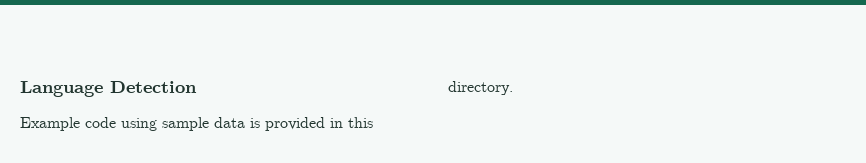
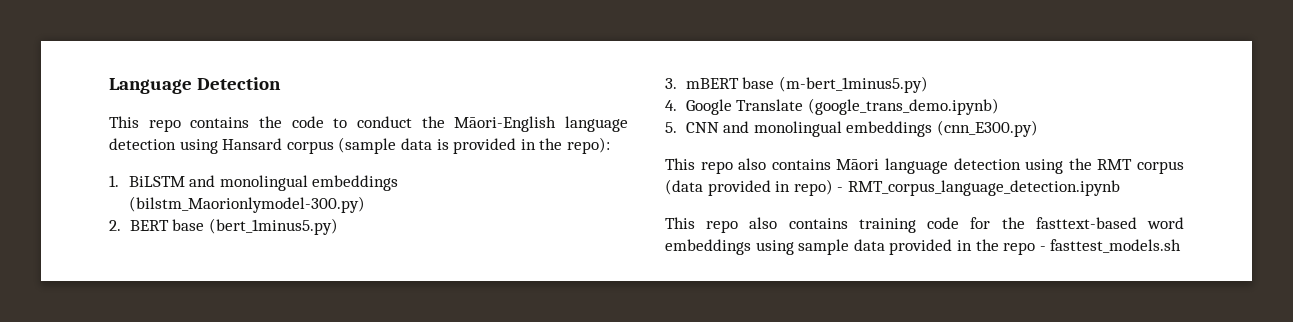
- Example code using sample data is provided in this directory.
+ This repo contains the code to conduct the Māori-English language detection using Hansard corpus (sample data is provided in the repo):
+ 1. BiLSTM and monolingual embeddings (bilstm_Maorionlymodel-300.py)
+ 2. BERT base (bert_1minus5.py)
+ 3. mBERT base (m-bert_1minus5.py)
+ 4. Google Translate (google_trans_demo.ipynb)
+ 5. CNN and monolingual embeddings (cnn_E300.py)
+ This repo also contains Māori language detection using the RMT corpus (data provided in repo) - RMT_corpus_language_detection.ipynb
+ This repo also contains training code for the fasttext-based word embeddings using sample data provided in the repo - fasttest_models.sh

